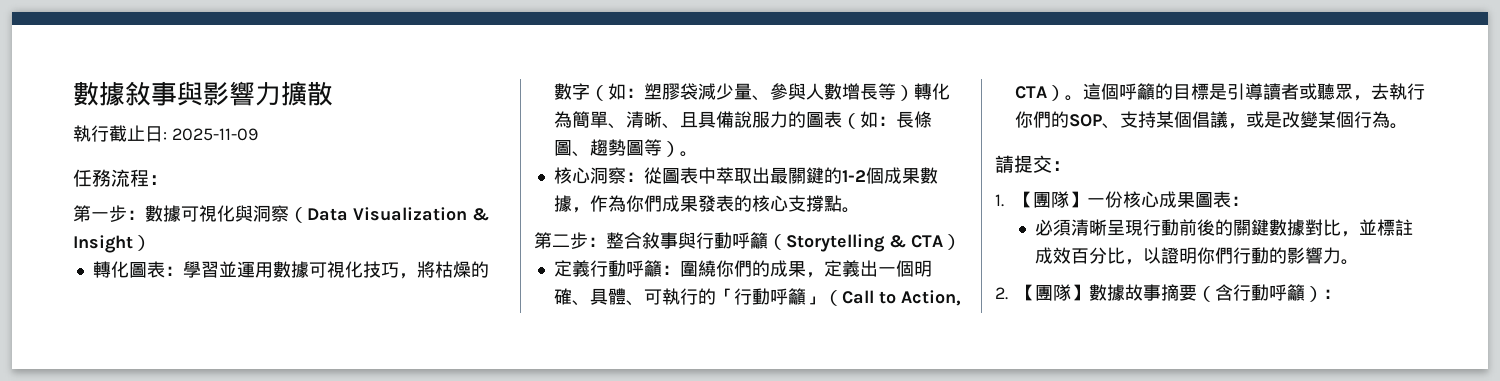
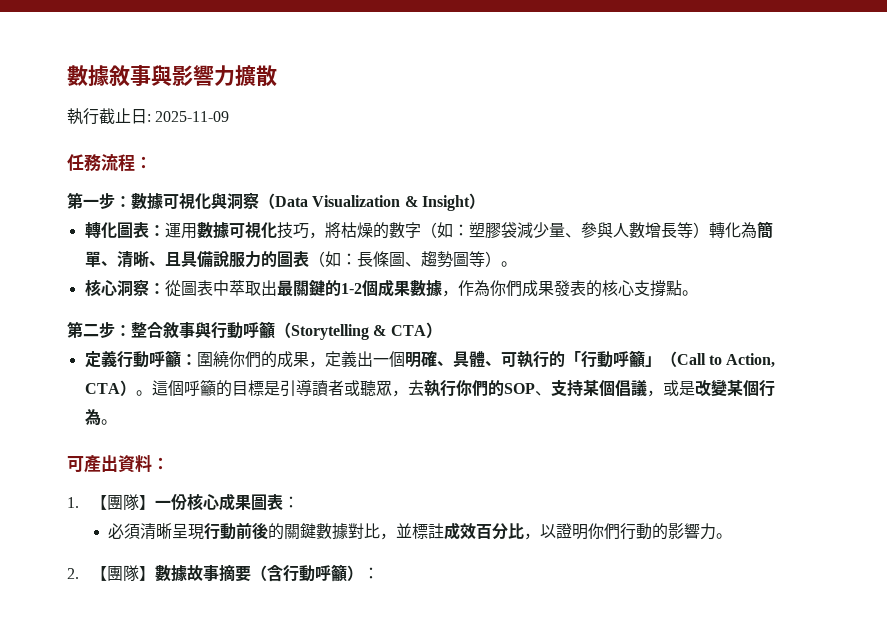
- 轉化圖表：學習並運用數據可視化技巧，將枯燥的數字（如：塑膠袋減少量、參與人數增長等）轉化為簡單、清晰、且具備說服力的圖表（如：長條圖、趨勢圖等）。
+ 轉化圖表：運用數據可視化技巧，將枯燥的數字（如：塑膠袋減少量、參與人數增長等）轉化為簡單、清晰、且具備說服力的圖表（如：長條圖、趨勢圖等）。
- 請提交：
+ 可產出資料：

